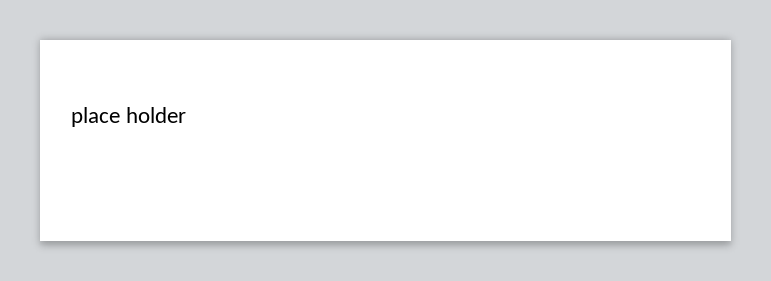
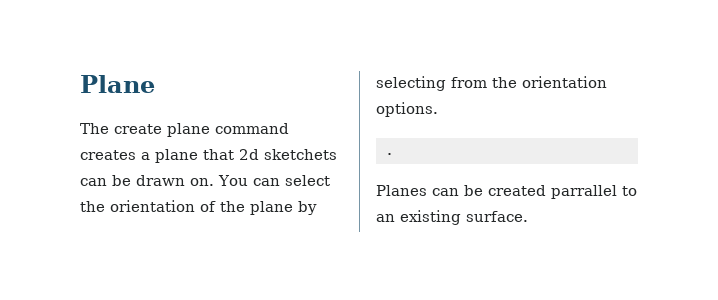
- place holder
+ Plane
+ The create plane command creates a plane that 2d sketchets can be drawn on. You can select the orientation of the plane by selecting from the orientation options.
+ .
+ Planes can be created parrallel to an existing surface.

